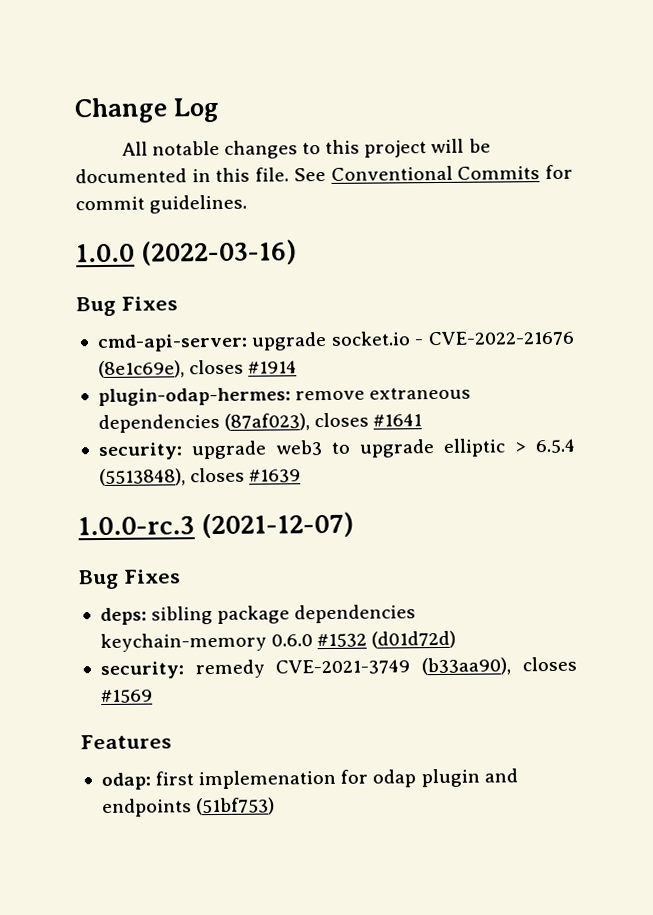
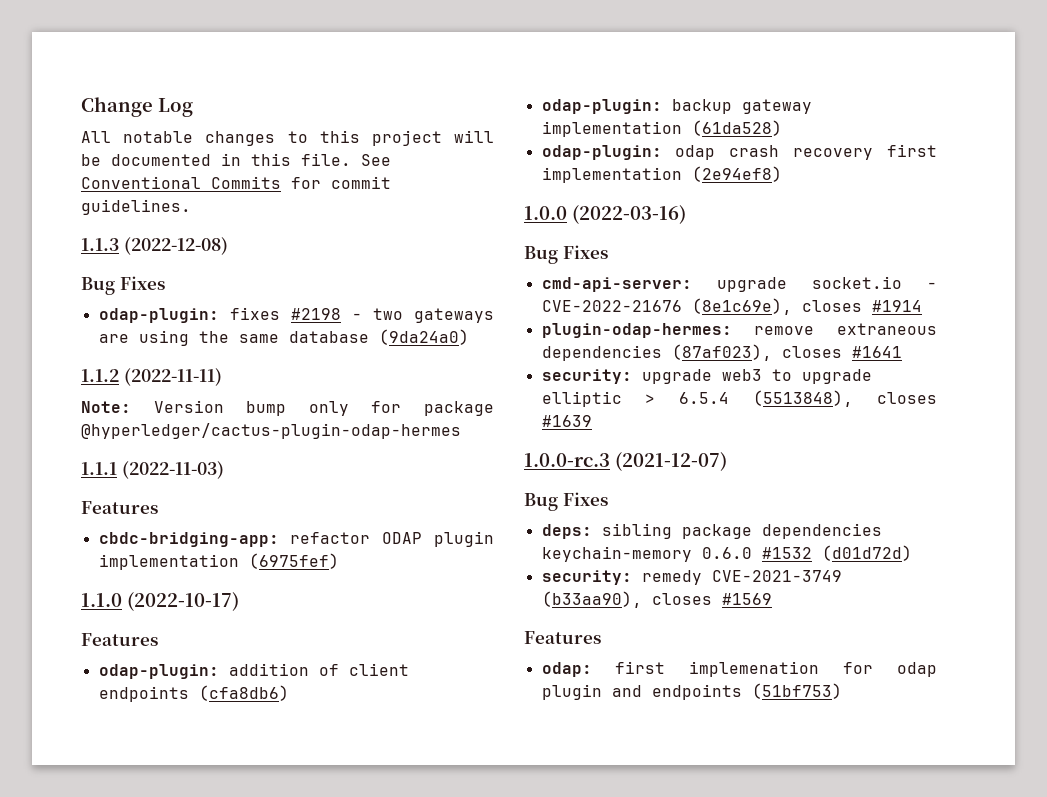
+ 1.1.3 (2022-12-08)
+ Bug Fixes
+ odap-plugin: fixes #2198 - two gateways are using the same database (9da24a0)
+ 1.1.2 (2022-11-11)
+ Note: Version bump only for package @hyperledger/cactus-plugin-odap-hermes
+ 1.1.1 (2022-11-03)
+ Features
+ cbdc-bridging-app: refactor ODAP plugin implementation (6975fef)
+ 1.1.0 (2022-10-17)
+ Features
+ odap-plugin: addition of client endpoints (cfa8db6)
+ odap-plugin: backup gateway implementation (61da528)
+ odap-plugin: odap crash recovery first implementation (2e94ef8)

